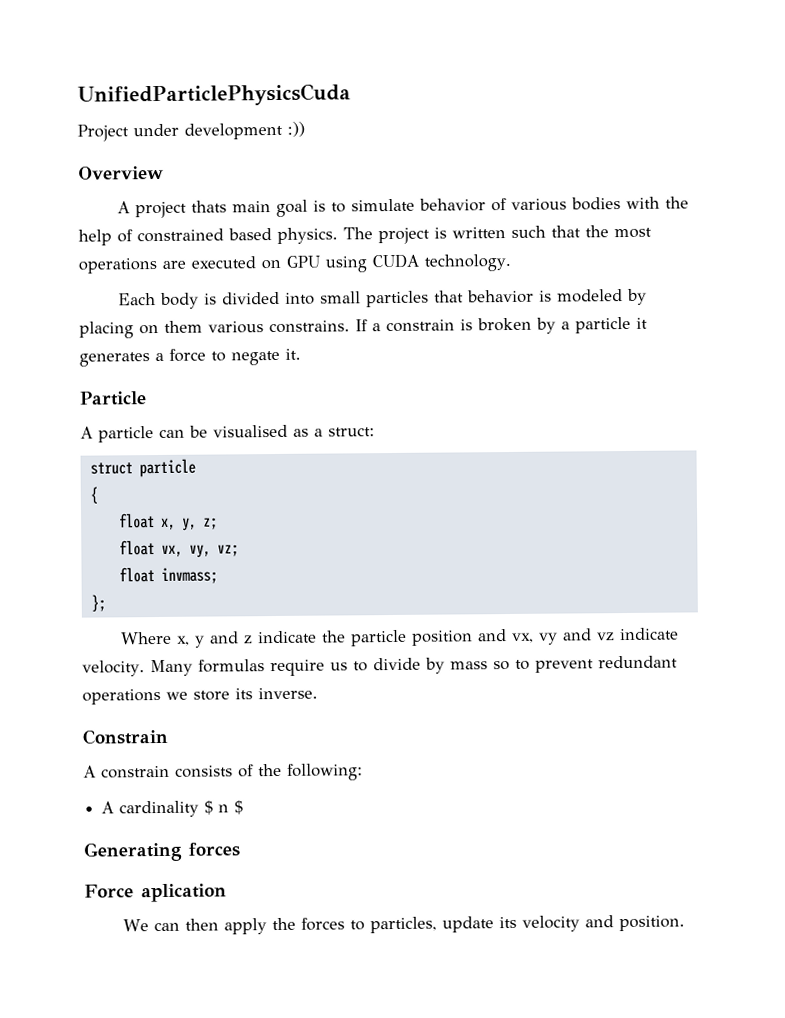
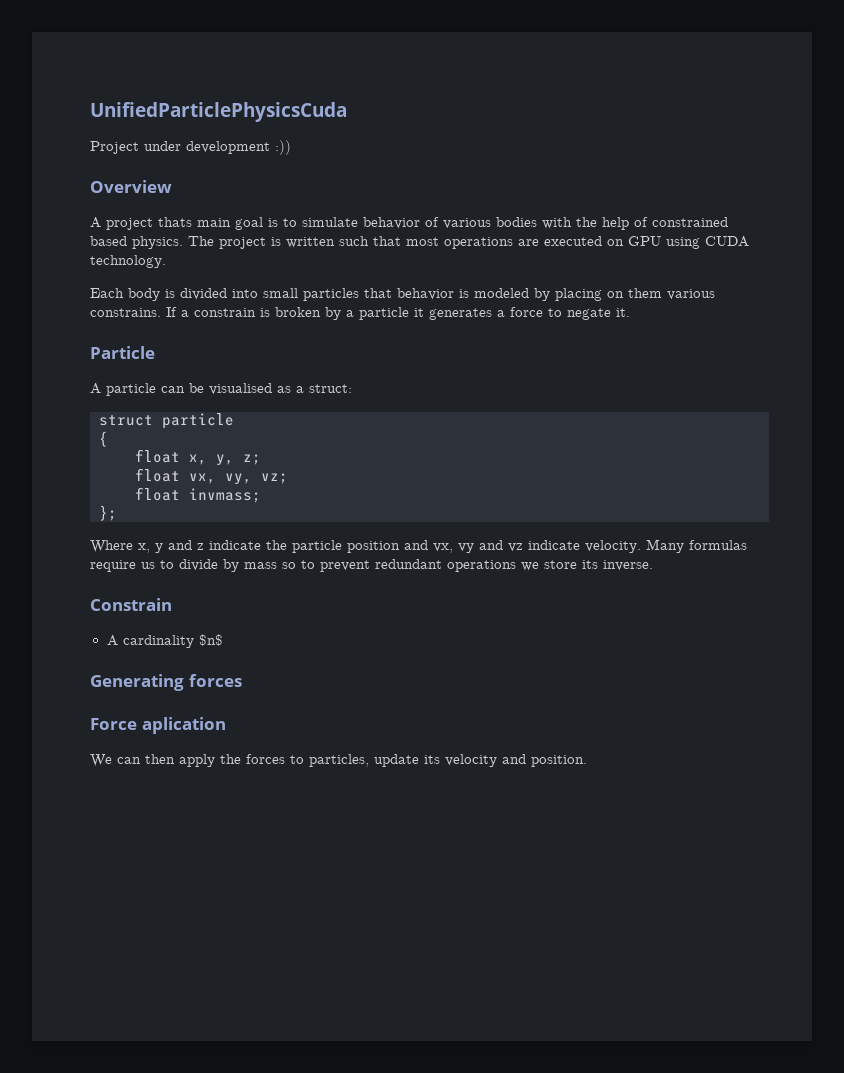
- The project is written such that the most operations are executed on GPU using CUDA technology.
+ The project is written such that most operations are executed on GPU using CUDA technology.
- A constrain consists of the following:
- A cardinality $ n $
+ A cardinality $n$

